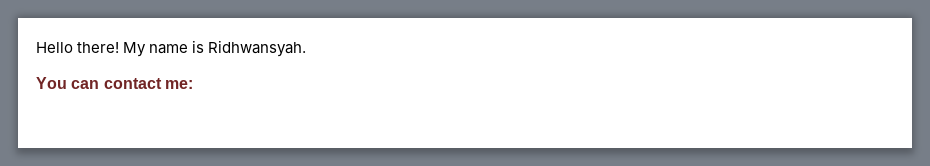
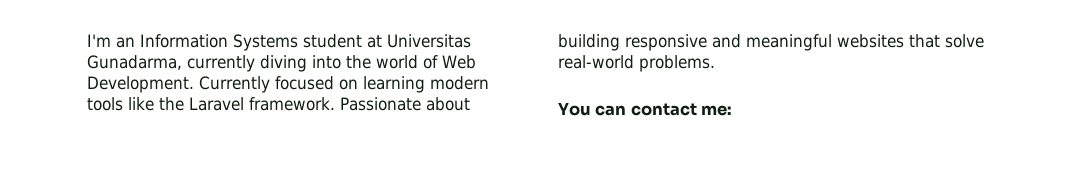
- Hello there! My name is Ridhwansyah.
+ I'm an Information Systems student at Universitas Gunadarma, currently diving into the world of Web Development. Currently focused on learning modern tools like the Laravel framework. Passionate about building responsive and meaningful websites that solve real-world problems.

